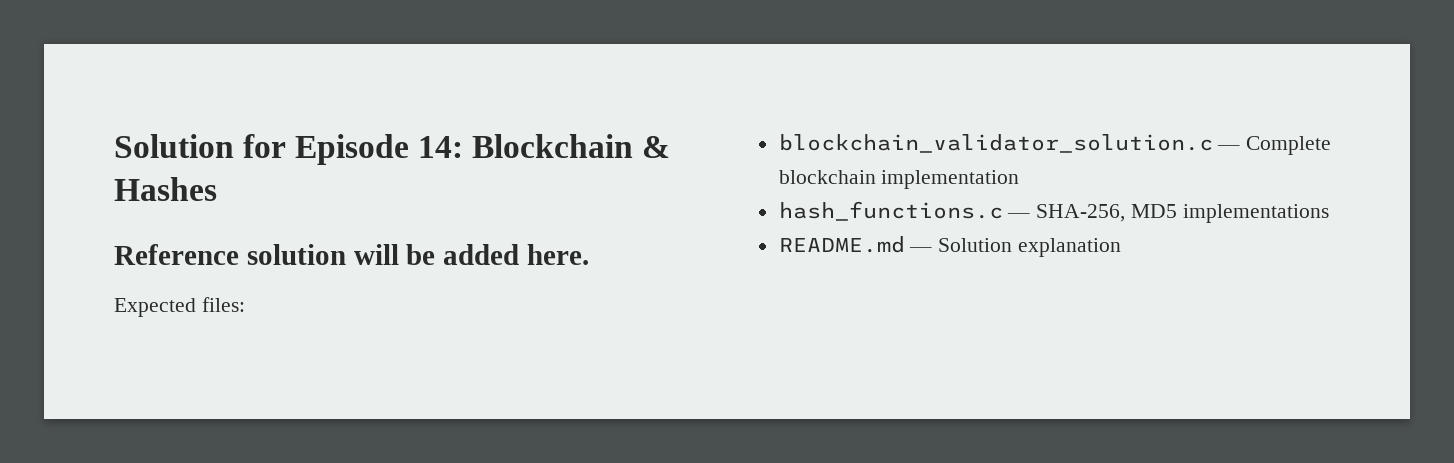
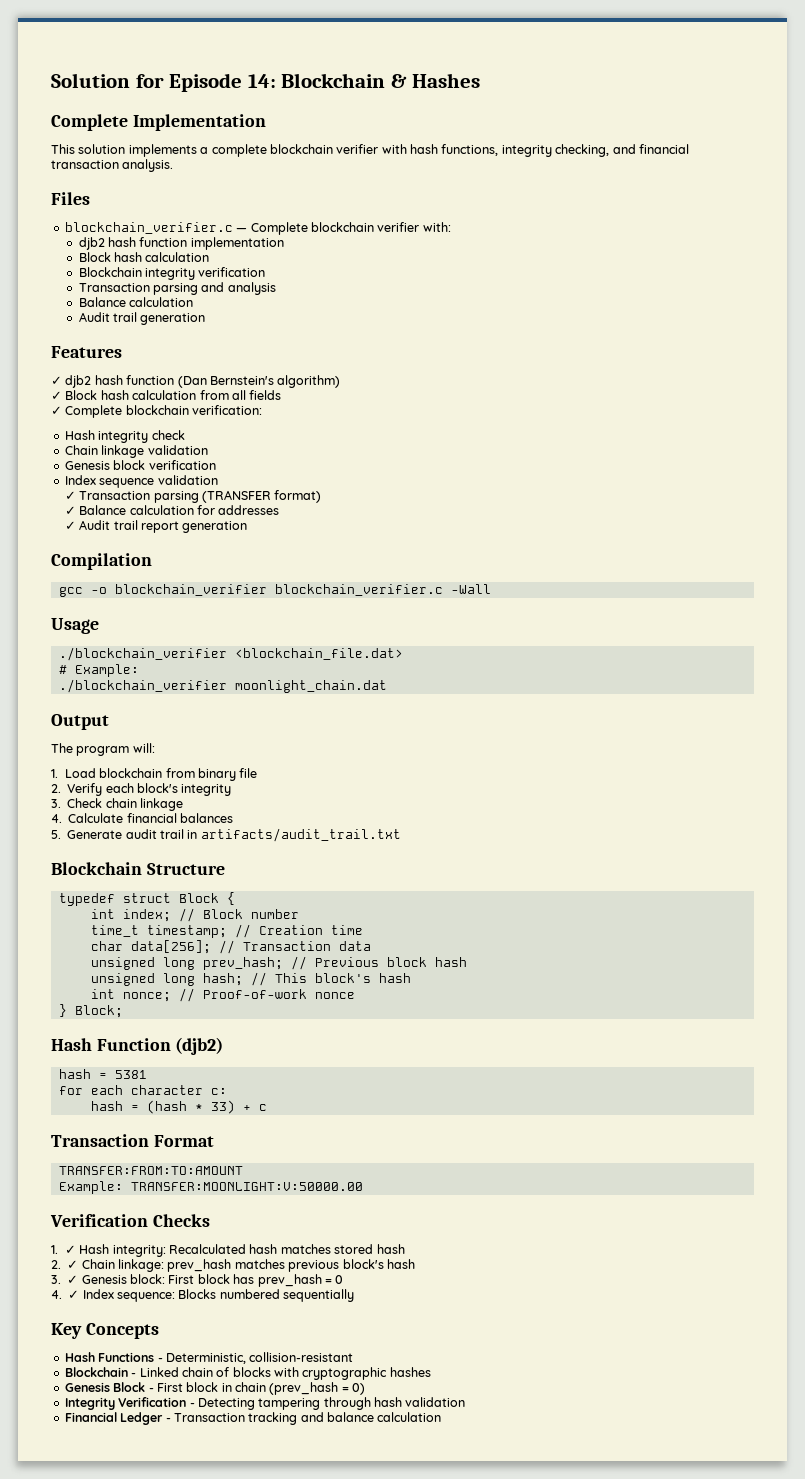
- Reference solution will be added here.
- Expected files:
- blockchain_validator_solution.c — Complete blockchain implementation
- hash_functions.c — SHA-256, MD5 implementations
- README.md — Solution explanation
+ Complete Implementation
+ This solution implements a complete blockchain verifier with hash functions, integrity checking, and financial transaction analysis.
+ Files
+ blockchain_verifier.c — Complete blockchain verifier with:
+ djb2 hash function implementation
+ Block hash calculation
+ Blockchain integrity verification
+ Transaction parsing and analysis
+ Balance calculation
+ Audit trail generation
+ Features
+ ✓ djb2 hash function (Dan Bernstein's algorithm)
+ ✓ Block hash calculation from all fields
+ ✓ Complete blockchain verification:
+ Hash integrity check
+ Chain linkage validation
+ Genesis block verification
+ Index sequence validation
+ ✓ Transaction parsing (TRANSFER format)
+ ✓ Balance calculation for addresses
+ ✓ Audit trail report generation
+ Compilation
+ gcc -o blockchain_verifier blockchain_verifier.c -Wall
+ Usage
+ ./blockchain_verifier <blockchain_file.dat>
+ # Example:
+ ./blockchain_verifier moonlight_chain.dat
+ Output
+ The program will:
+ 1. Load blockchain from binary file
+ 2. Verify each block's integrity
+ 3. Check chain linkage
+ 4. Calculate financial balances
+ 5. Generate audit trail in artifacts/audit_trail.txt
+ Blockchain Structure
+ typedef struct Block {
+ int index; // Block number
+ time_t timestamp; // Creation time
+ char data[256]; // Transaction data
+ unsigned long prev_hash; // Previous block hash
+ unsigned long hash; // This block's hash
+ int nonce; // Proof-of-work nonce
+ } Block;
+ Hash Function (djb2)
+ hash = 5381
+ for each character c:
+ hash = (hash * 33) + c
+ Transaction Format
+ TRANSFER:FROM:TO:AMOUNT
+ Example: TRANSFER:MOONLIGHT:V:50000.00
+ Verification Checks
+ 1. ✓ Hash integrity: Recalculated hash matches stored hash
+ 2. ✓ Chain linkage: prev_hash matches previous block's hash
+ 3. ✓ Genesis block: First block has prev_hash = 0
+ 4. ✓ Index sequence: Blocks numbered sequentially
+ Key Concepts
+ Hash Functions - Deterministic, collision-resistant
+ Blockchain - Linked chain of blocks with cryptographic hashes
+ Genesis Block - First block in chain (prev_hash = 0)
+ Integrity Verification - Detecting tampering through hash validation
+ Financial Ledger - Transaction tracking and balance calculation

